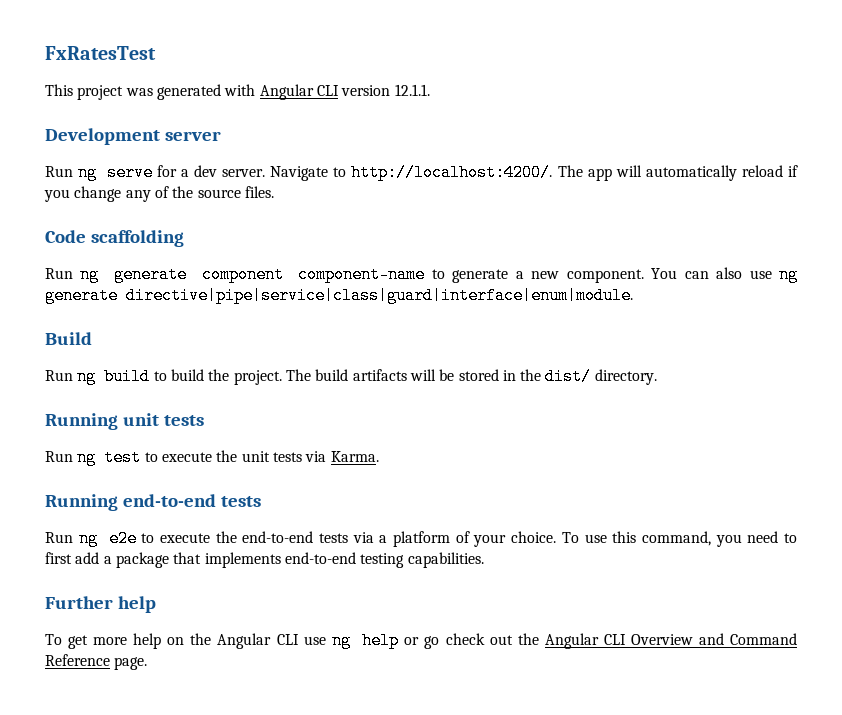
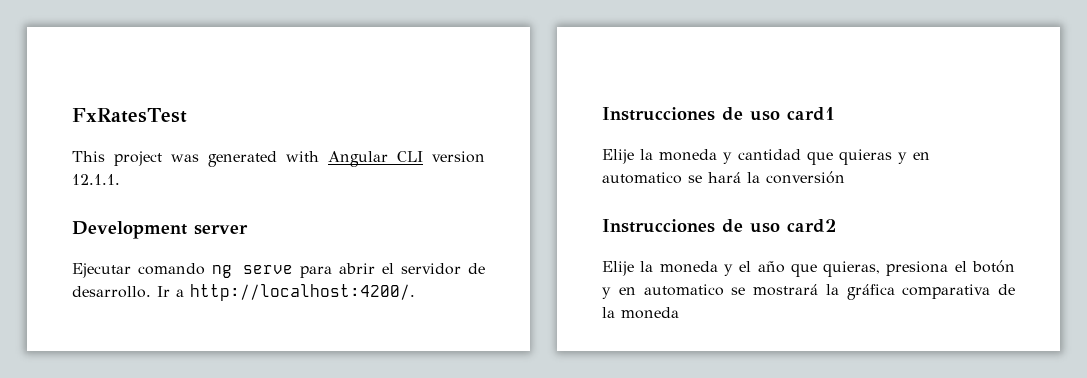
- Run ng serve for a dev server. Navigate to http://localhost:4200/. The app will automatically reload if you change any of the source files.
- Code scaffolding
- Run ng generate component component-name to generate a new component. You can also use ng generate directive|pipe|service|class|guard|interface|enum|module.
- Build
- Run ng build to build the project. The build artifacts will be stored in the dist/ directory.
- Running unit tests
- Run ng test to execute the unit tests via Karma.
- Running end-to-end tests
- Run ng e2e to execute the end-to-end tests via a platform of your choice. To use this command, you need to first add a package that implements end-to-end testing capabilities.
- Further help
- To get more help on the Angular CLI use ng help or go check out the Angular CLI Overview and Command Reference page.
+ Ejecutar comando ng serve para abrir el servidor de desarrollo. Ir a http://localhost:4200/.
+ Instrucciones de uso card1
+ Elije la moneda y cantidad que quieras y en automatico se hará la conversión
+ Instrucciones de uso card2
+ Elije la moneda y el año que quieras, presiona el botón y en automatico se mostrará la gráfica comparativa de la moneda

